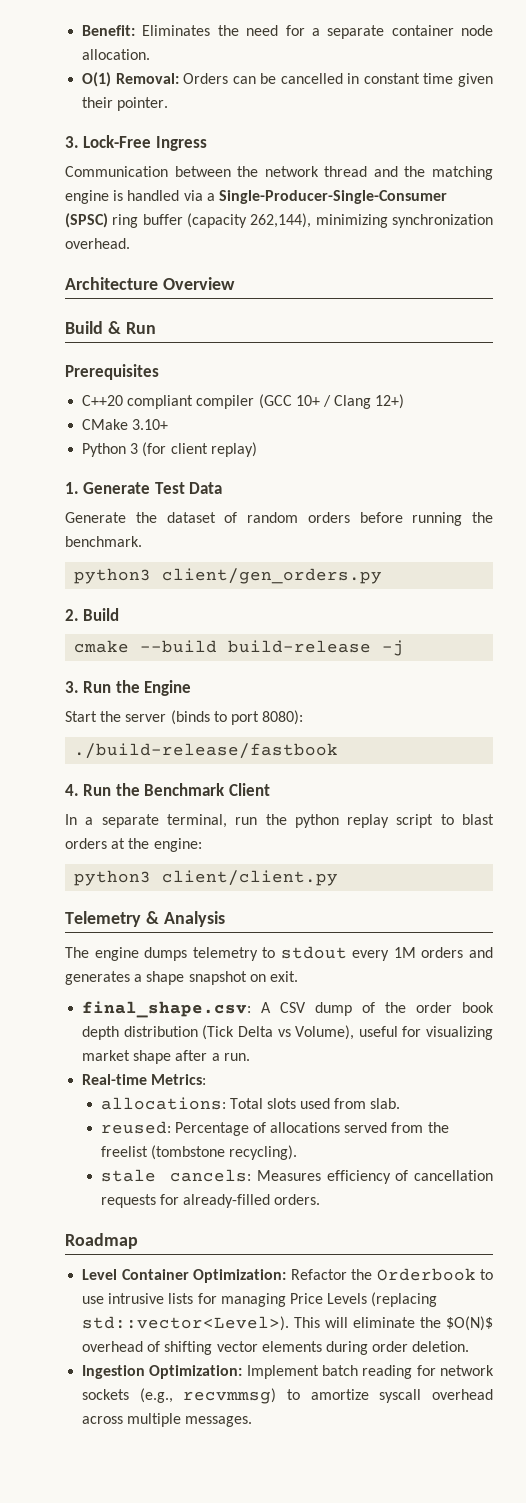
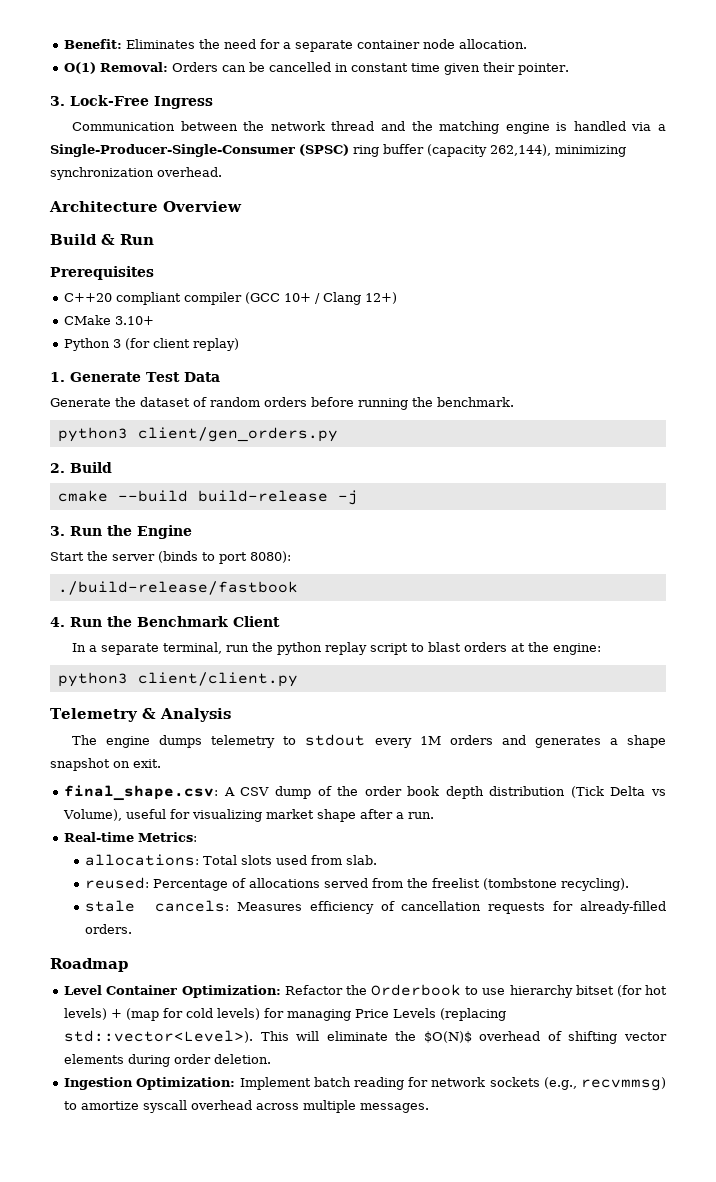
- Level Container Optimization: Refactor the Orderbook to use intrusive lists for managing Price Levels (replacing std::vector<Level>).
+ Level Container Optimization: Refactor the Orderbook to use hierarchy bitset (for hot levels) + (map for cold levels) for managing Price Levels (replacing std::vector<Level>).

